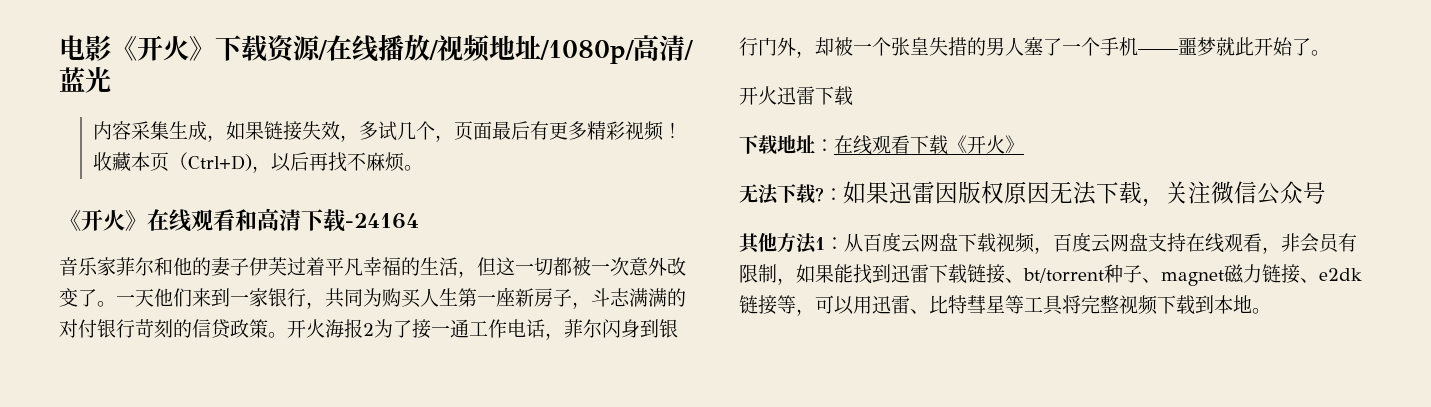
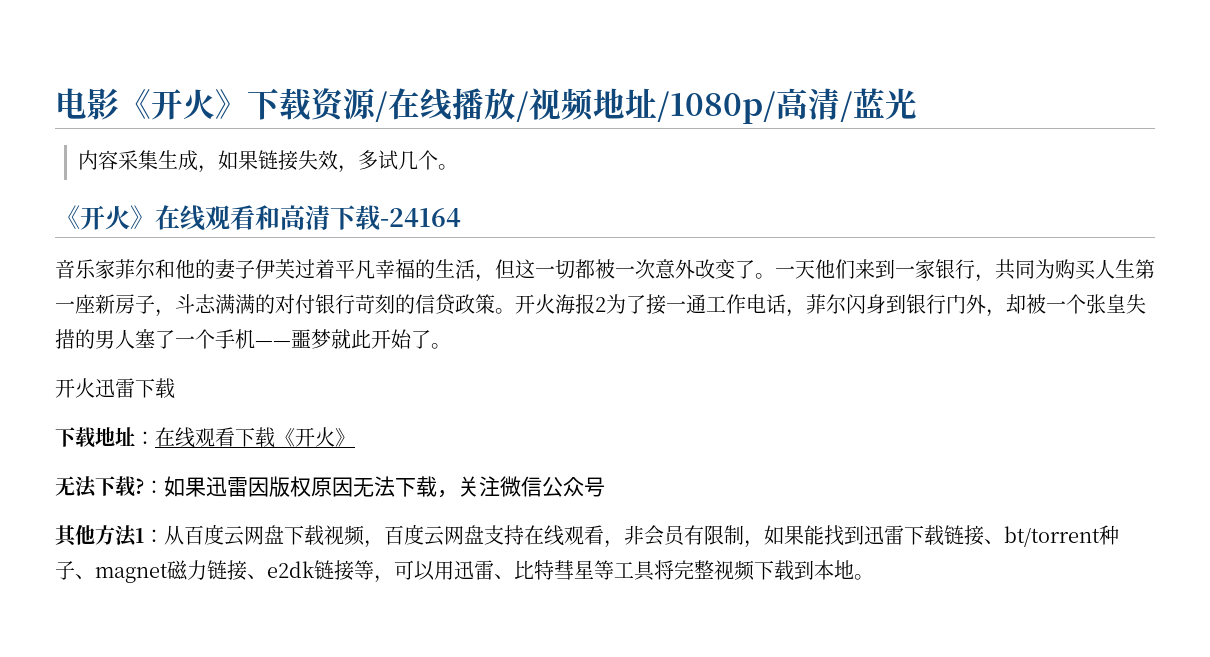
- 内容采集生成，如果链接失效，多试几个，页面最后有更多精彩视频！收藏本页（Ctrl+D)，以后再找不麻烦。
+ 内容采集生成，如果链接失效，多试几个。

